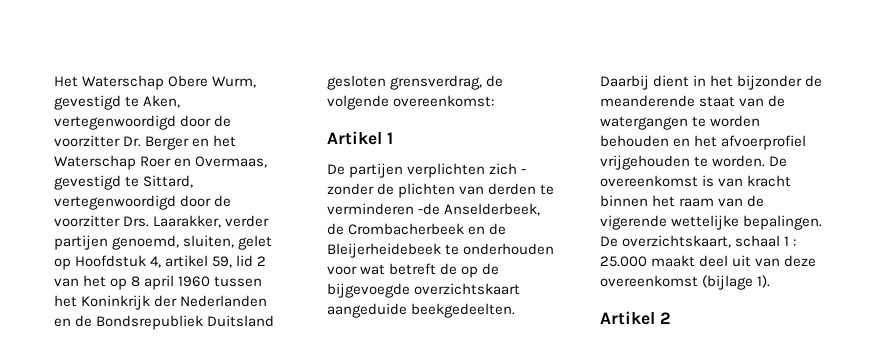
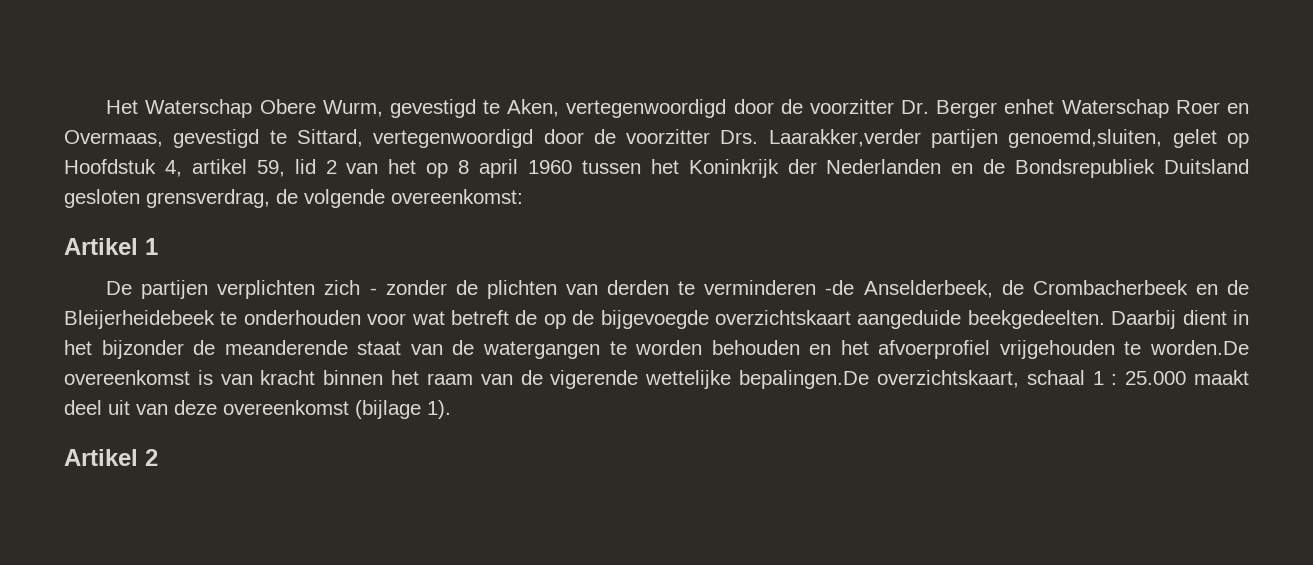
- Het Waterschap Obere Wurm, gevestigd te Aken, vertegenwoordigd door de voorzitter Dr. Berger en het Waterschap Roer en Overmaas, gevestigd te Sittard, vertegenwoordigd door de voorzitter Drs. Laarakker, verder partijen genoemd, sluiten, gelet op Hoofdstuk 4, artikel 59, lid 2 van het op 8 april 1960 tussen het Koninkrijk der Nederlanden en de Bondsrepubliek Duitsland gesloten grensverdrag, de volgende overeenkomst:
+ Het Waterschap Obere Wurm, gevestigd te Aken, vertegenwoordigd door de voorzitter Dr. Berger enhet Waterschap Roer en Overmaas, gevestigd te Sittard, vertegenwoordigd door de voorzitter Drs. Laarakker,verder partijen genoemd,sluiten, gelet op Hoofdstuk 4, artikel 59, lid 2 van het op 8 april 1960 tussen het Koninkrijk der Nederlanden en de Bondsrepubliek Duitsland gesloten grensverdrag, de volgende overeenkomst:
- Daarbij dient in het bijzonder de meanderende staat van de watergangen te worden behouden en het afvoerprofiel vrijgehouden te worden. De overeenkomst is van kracht binnen het raam van de vigerende wettelijke bepalingen. De overzichtskaart, schaal 1 : 25.000 maakt deel uit van deze overeenkomst (bijlage 1).
+ Daarbij dient in het bijzonder de meanderende staat van de watergangen te worden behouden en het afvoerprofiel vrijgehouden te worden.De overeenkomst is van kracht binnen het raam van de vigerende wettelijke bepalingen.De overzichtskaart, schaal 1 : 25.000 maakt deel uit van deze overeenkomst (bijlage 1).

